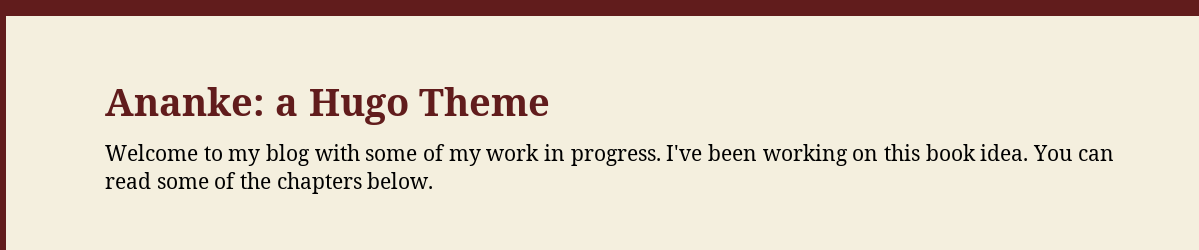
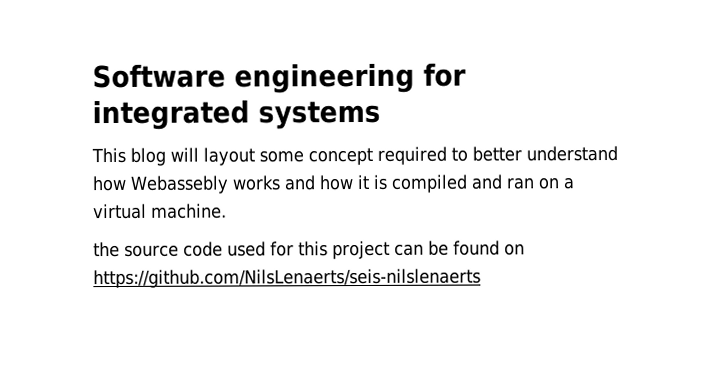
- Ananke: a Hugo Theme
- Welcome to my blog with some of my work in progress. I've been working on this book idea. You can read some of the chapters below.
+ Software engineering for integrated systems
+ This blog will layout some concept required to better understand how Webassebly works and how it is compiled and ran on a virtual machine.
+ the source code used for this project can be found on https://github.com/NilsLenaerts/seis-nilslenaerts

